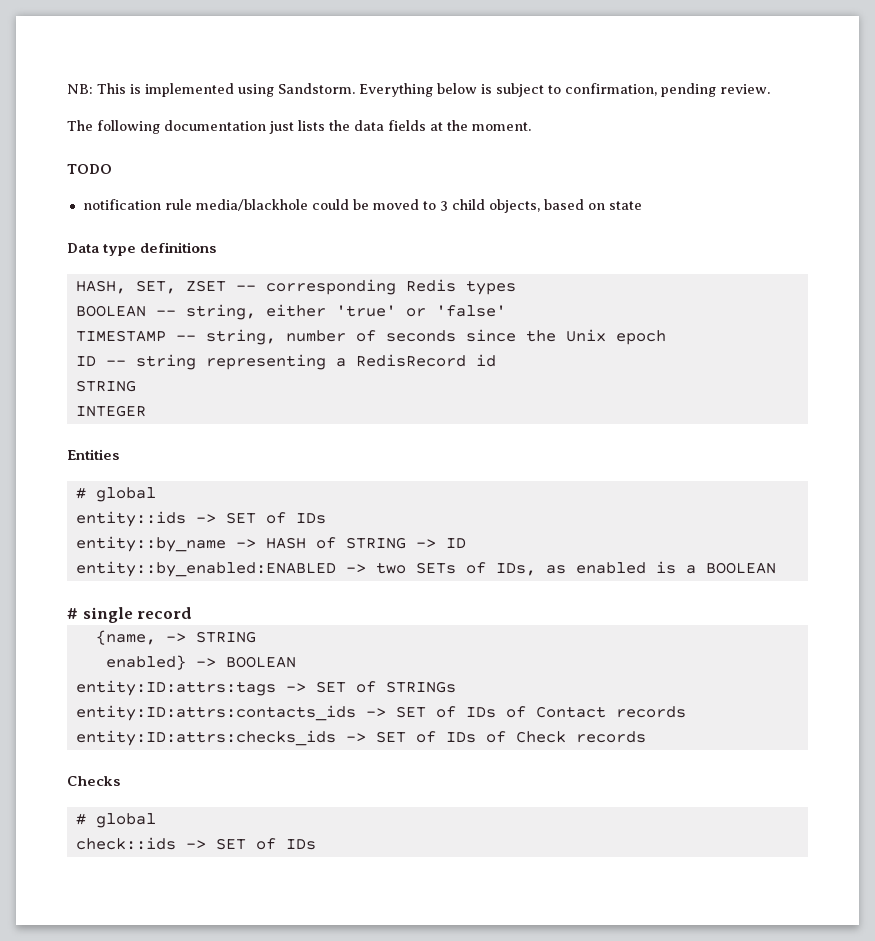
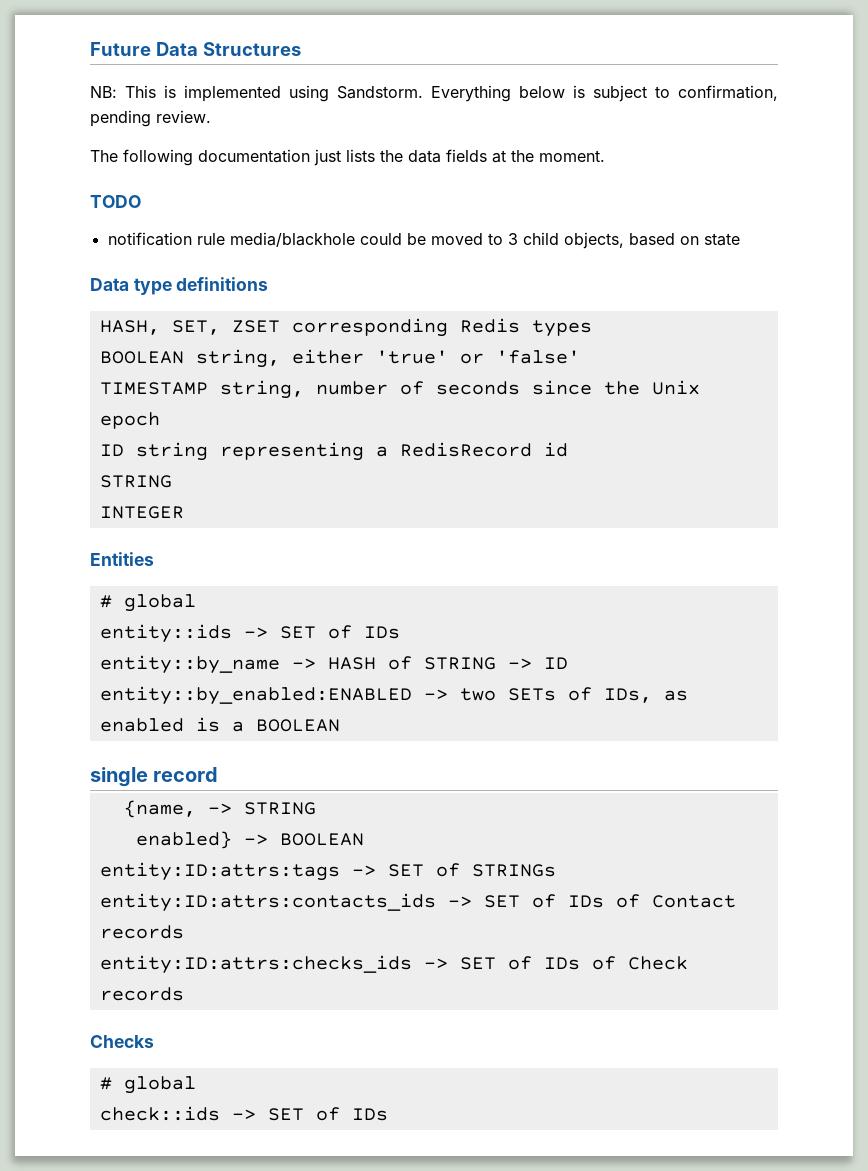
+ Future Data Structures
- HASH, SET, ZSET -- corresponding Redis types
+ HASH, SET, ZSET corresponding Redis types
- BOOLEAN -- string, either 'true' or 'false'
+ BOOLEAN string, either 'true' or 'false'
- TIMESTAMP -- string, number of seconds since the Unix epoch
+ TIMESTAMP string, number of seconds since the Unix epoch
- ID -- string representing a RedisRecord id
+ ID string representing a RedisRecord id
- # single record
+ single record

